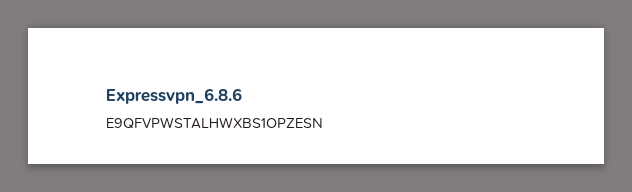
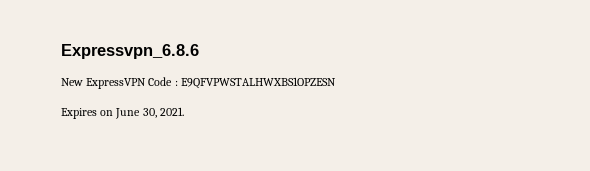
- E9QFVPWSTALHWXBS1OPZESN
+ New ExpressVPN Code : E9QFVPWSTALHWXBS1OPZESN
+ Expires on June 30, 2021.

